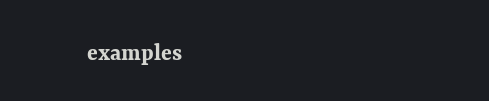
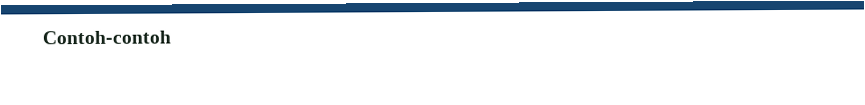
- examples
+ Contoh-contoh

